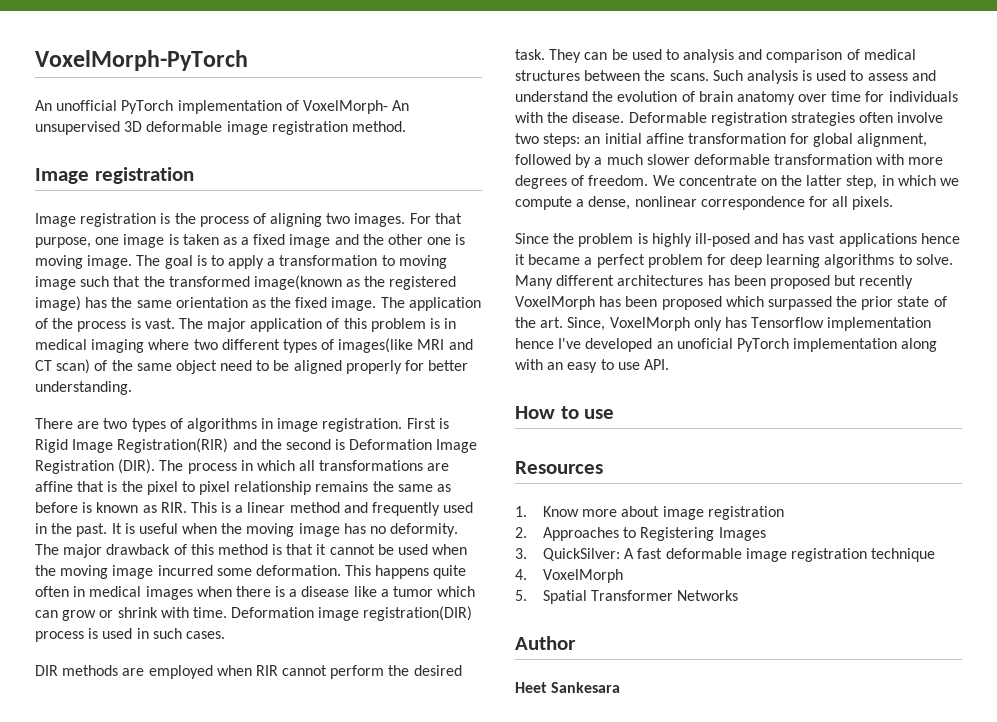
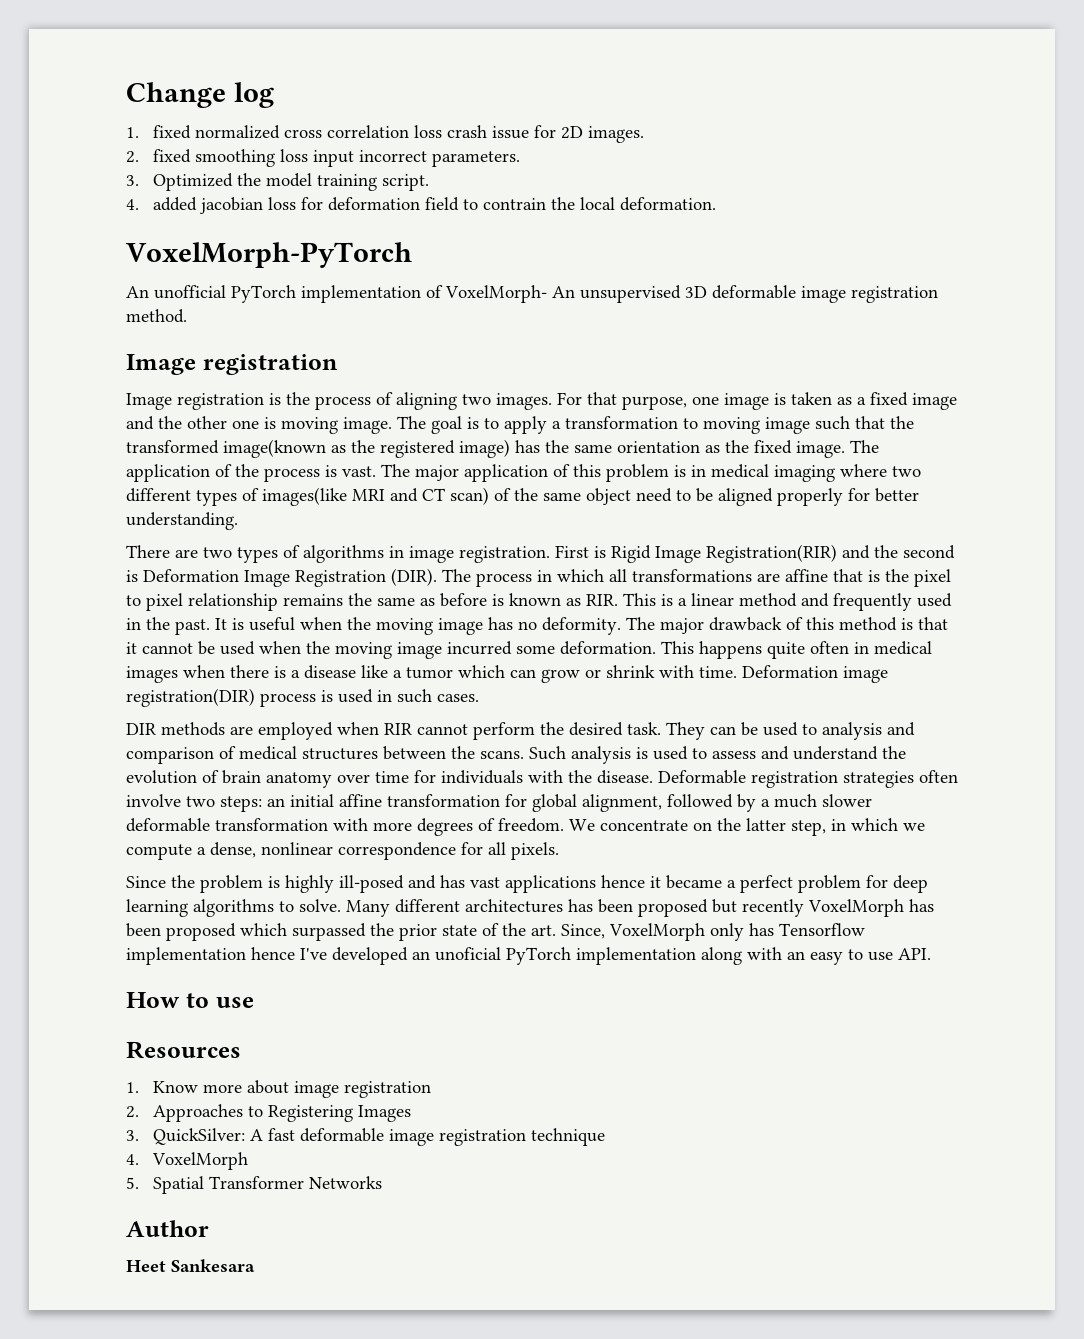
+ Change log
+ 1. fixed normalized cross correlation loss crash issue for 2D images.
+ 2. fixed smoothing loss input incorrect parameters.
+ 3. Optimized the model training script.
+ 4. added jacobian loss for deformation field to contrain the local deformation.

